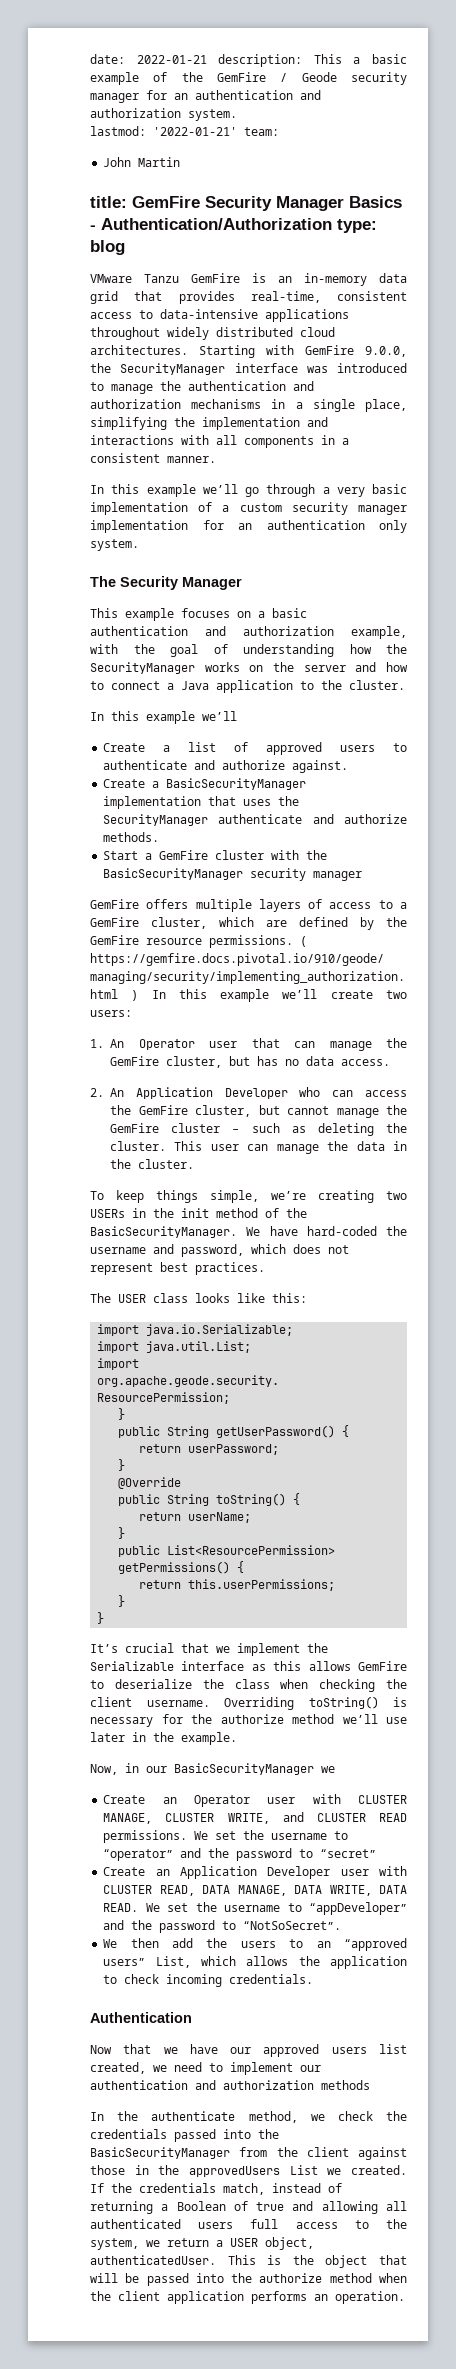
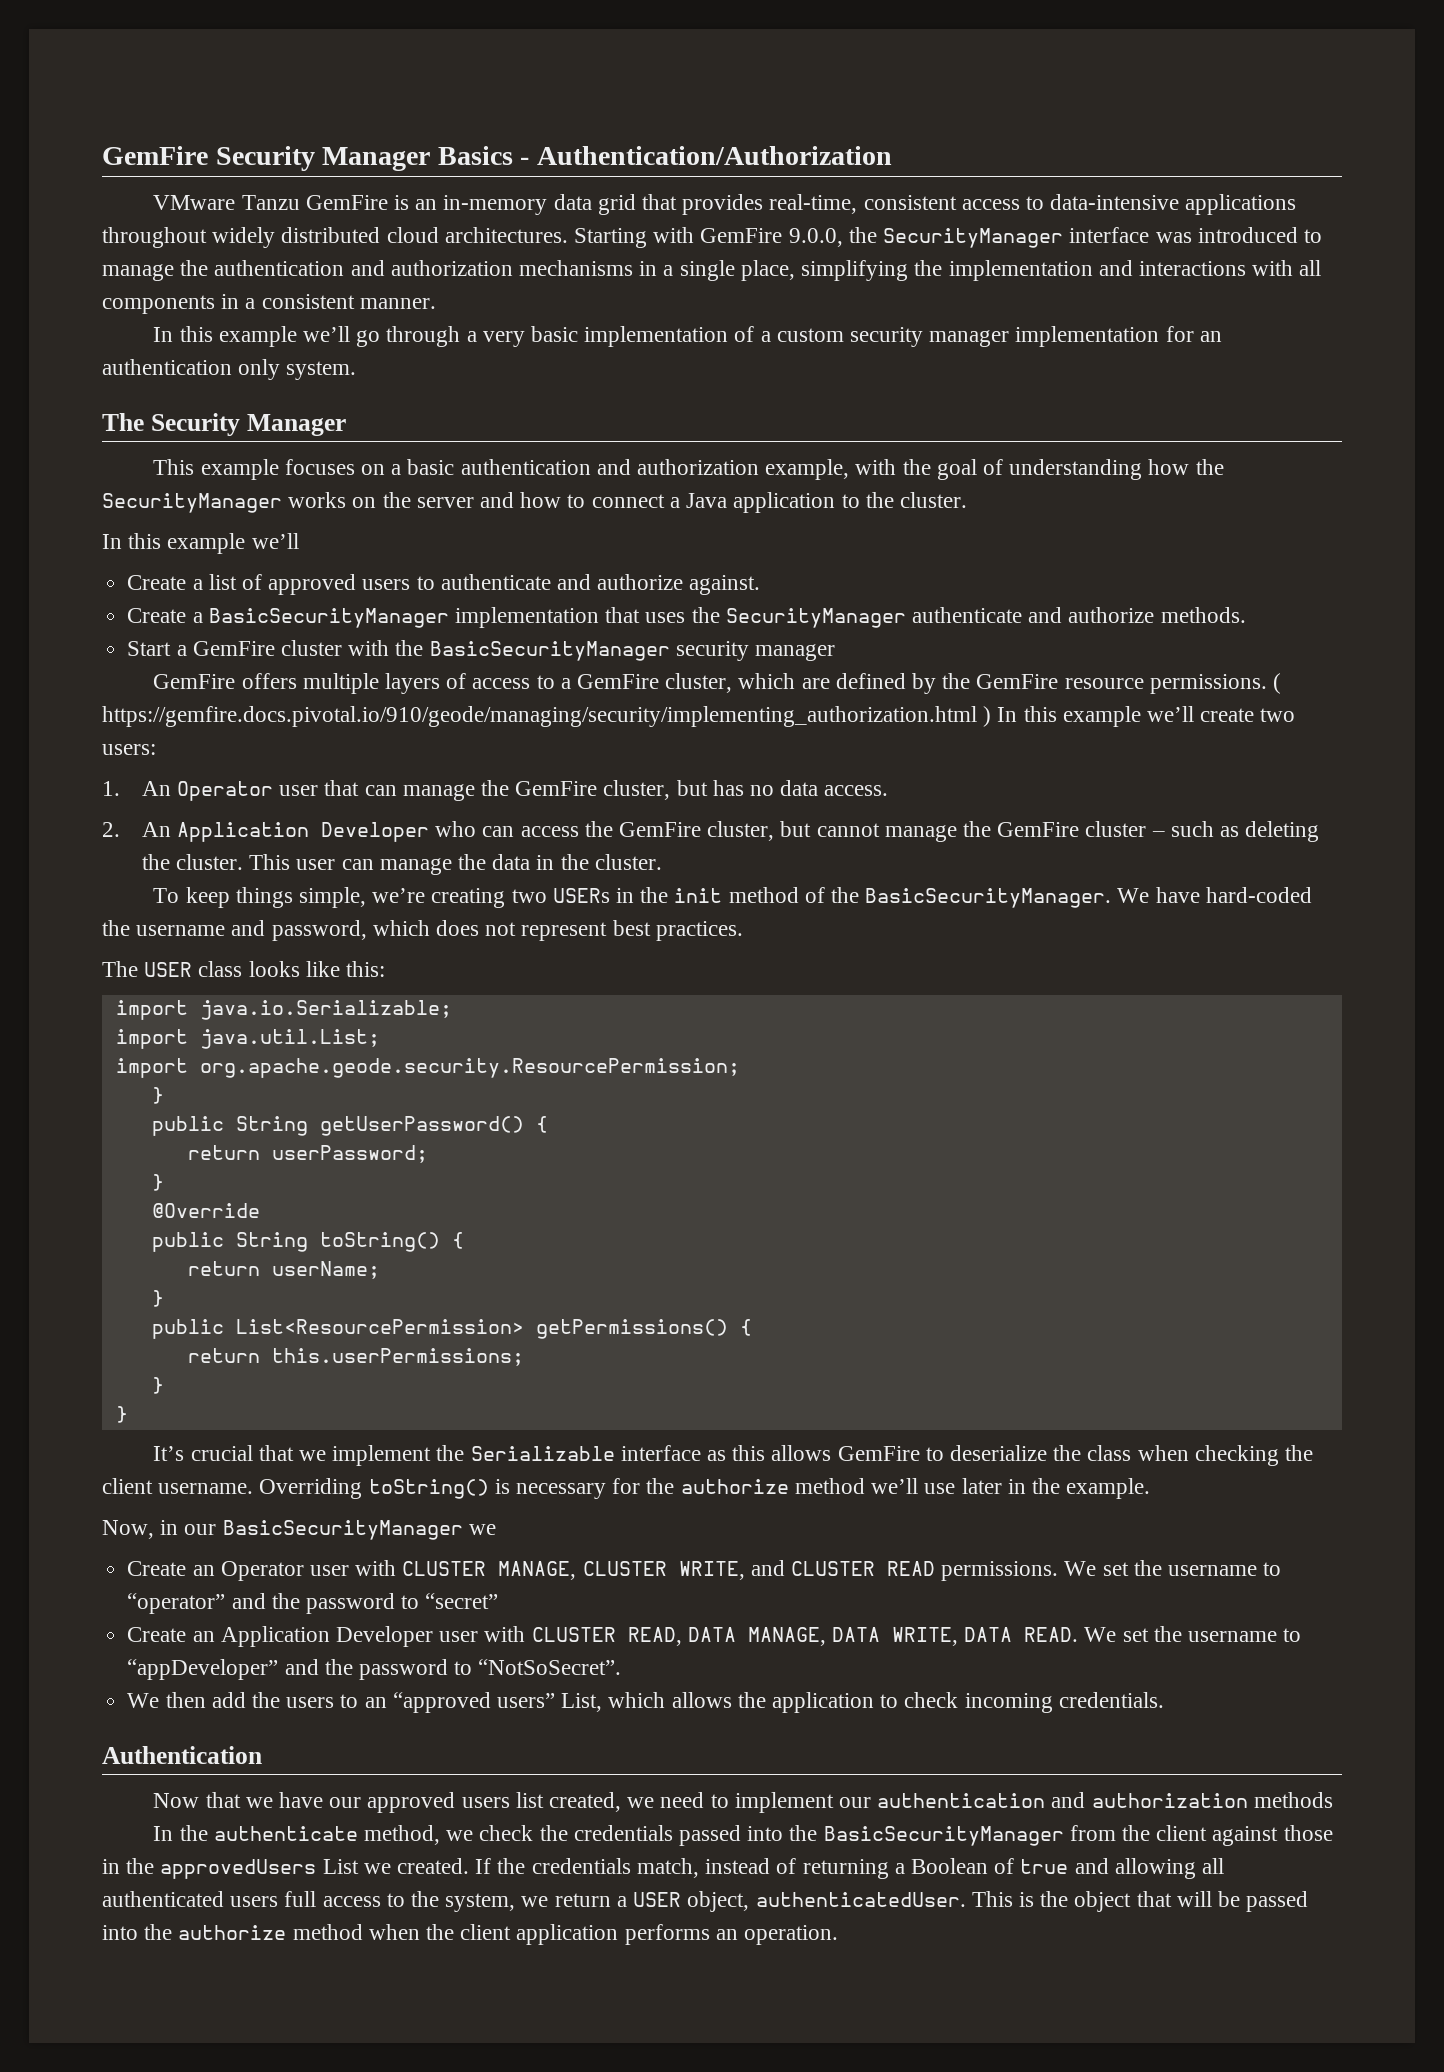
- date: 2022-01-21 description: This a basic example of the GemFire / Geode security manager for an authentication and authorization system.
- lastmod: '2022-01-21' team:
- John Martin
- title: GemFire Security Manager Basics - Authentication/Authorization type: blog
+ GemFire Security Manager Basics - Authentication/Authorization

